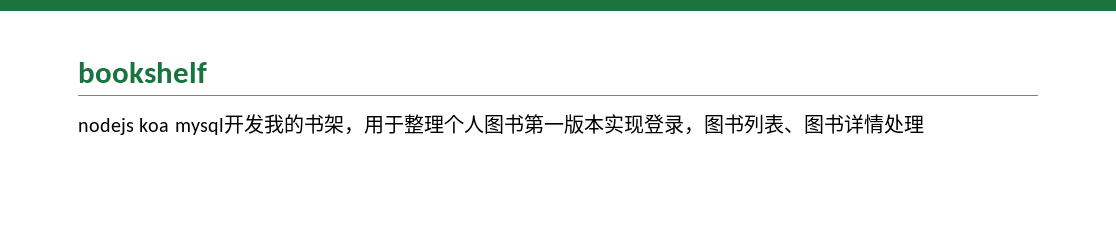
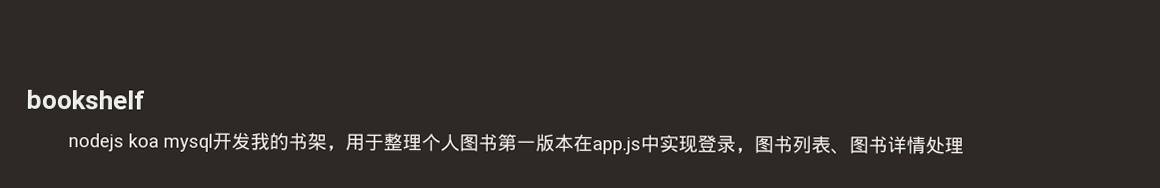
- nodejs koa mysql开发我的书架，用于整理个人图书第一版本实现登录，图书列表、图书详情处理
+ nodejs koa mysql开发我的书架，用于整理个人图书第一版本在app.js中实现登录，图书列表、图书详情处理

